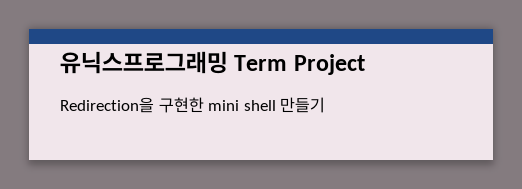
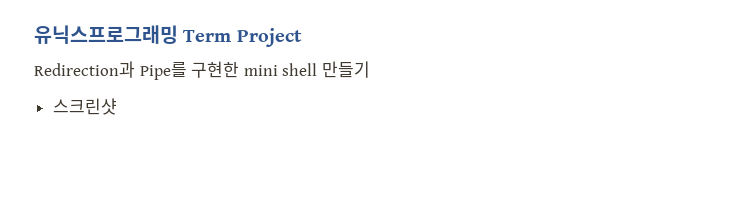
- Redirection을 구현한 mini shell 만들기
+ Redirection과 Pipe를 구현한 mini shell 만들기
+ 스크린샷

